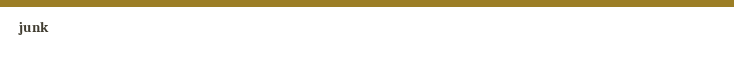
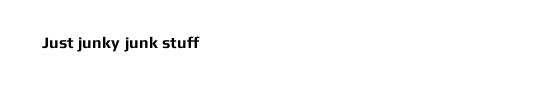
- junk
+ Just junky junk stuff

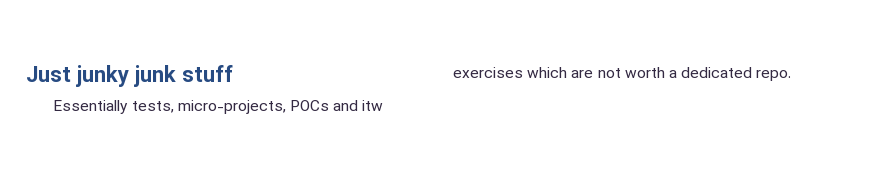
+ Essentially tests, micro-projects, POCs and itw exercises which are not worth a dedicated repo.

